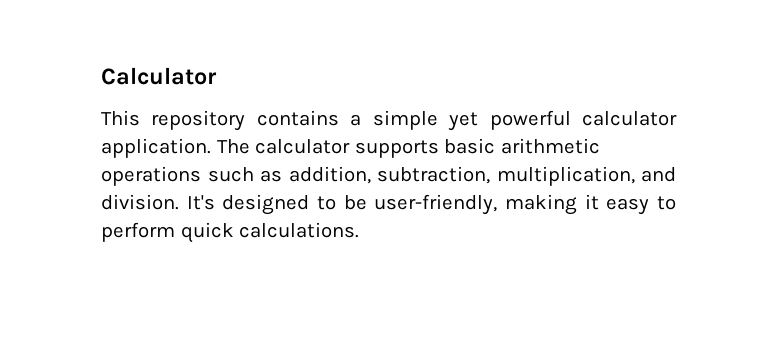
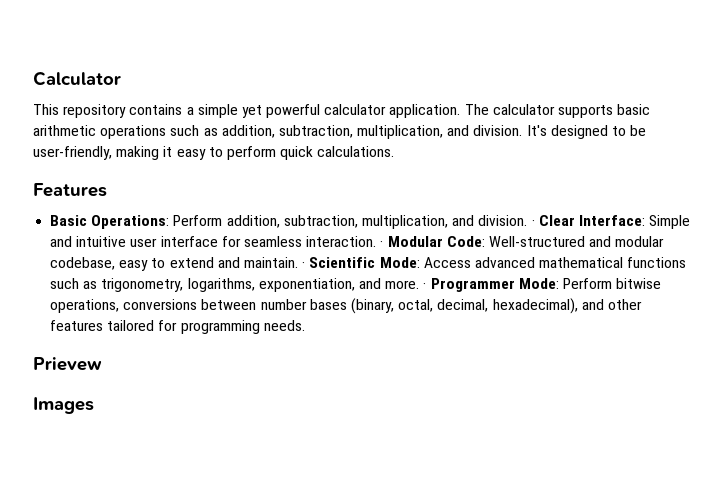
+ Features
+ Basic Operations: Perform addition, subtraction, multiplication, and division. · Clear Interface: Simple and intuitive user interface for seamless interaction. · Modular Code: Well-structured and modular codebase, easy to extend and maintain. · Scientific Mode: Access advanced mathematical functions such as trigonometry, logarithms, exponentiation, and more. · Programmer Mode: Perform bitwise operations, conversions between number bases (binary, octal, decimal, hexadecimal), and other features tailored for programming needs.
+ Prievew
+ Images

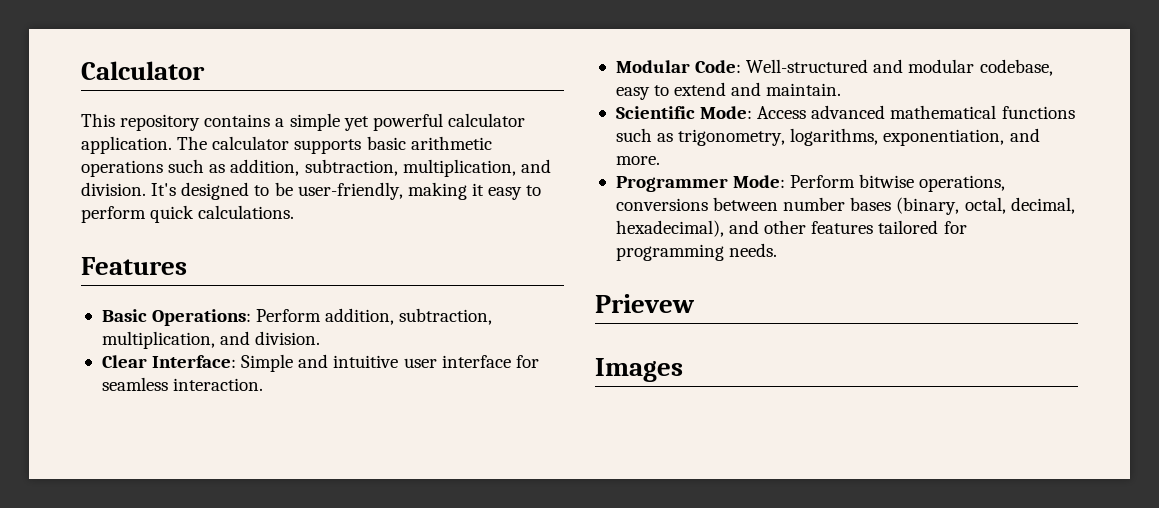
- Perform addition, subtraction, multiplication, and division. · Clear Interface:
+ Perform addition, subtraction, multiplication, and division.
+ Clear Interface:
- Simple and intuitive user interface for seamless interaction. · Modular Code:
+ Simple and intuitive user interface for seamless interaction.
+ Modular Code:
- Well-structured and modular codebase, easy to extend and maintain. · Scientific Mode:
+ Well-structured and modular codebase, easy to extend and maintain.
+ Scientific Mode:
- Access advanced mathematical functions such as trigonometry, logarithms, exponentiation, and more. · Programmer Mode:
+ Access advanced mathematical functions such as trigonometry, logarithms, exponentiation, and more.
+ Programmer Mode:

